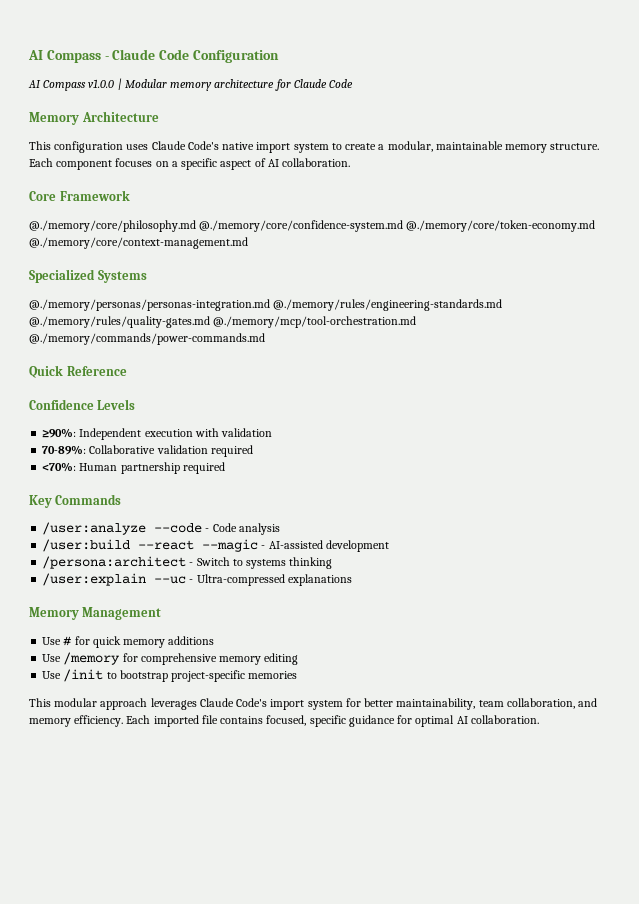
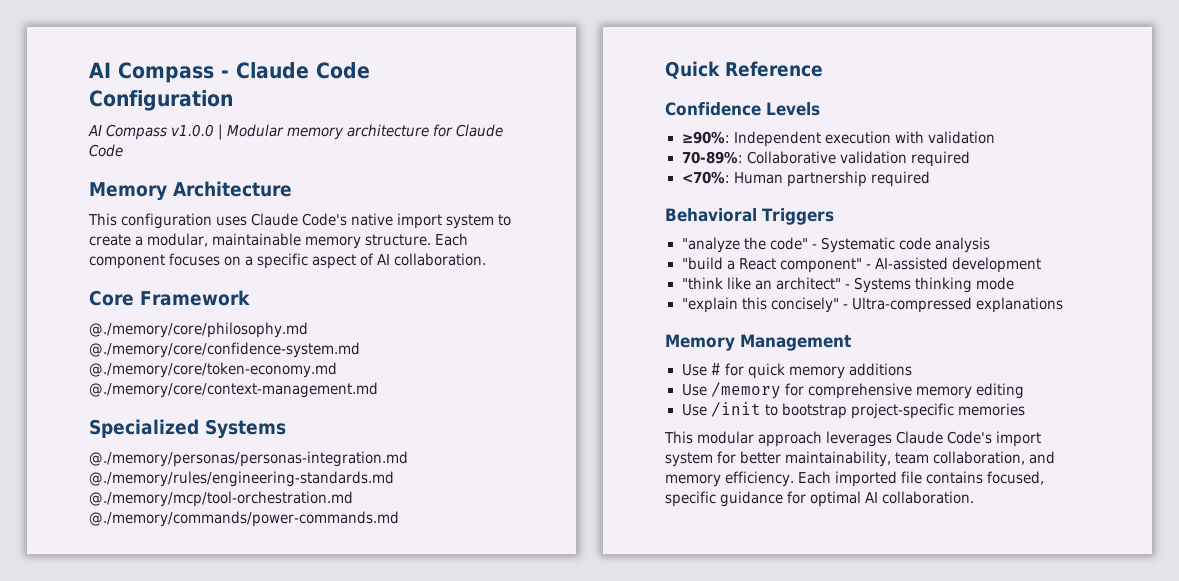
- @./memory/personas/personas-integration.md @./memory/rules/engineering-standards.md @./memory/rules/quality-gates.md @./memory/mcp/tool-orchestration.md @./memory/commands/power-commands.md
+ @./memory/personas/personas-integration.md @./memory/rules/engineering-standards.md @./memory/mcp/tool-orchestration.md @./memory/commands/power-commands.md
- Key Commands
- /user:analyze --code - Code analysis
- /user:build --react --magic - AI-assisted development
- /persona:architect - Switch to systems thinking
- /user:explain --uc - Ultra-compressed explanations
+ Behavioral Triggers
+ "analyze the code" - Systematic code analysis
+ "build a React component" - AI-assisted development
+ "think like an architect" - Systems thinking mode
+ "explain this concisely" - Ultra-compressed explanations

